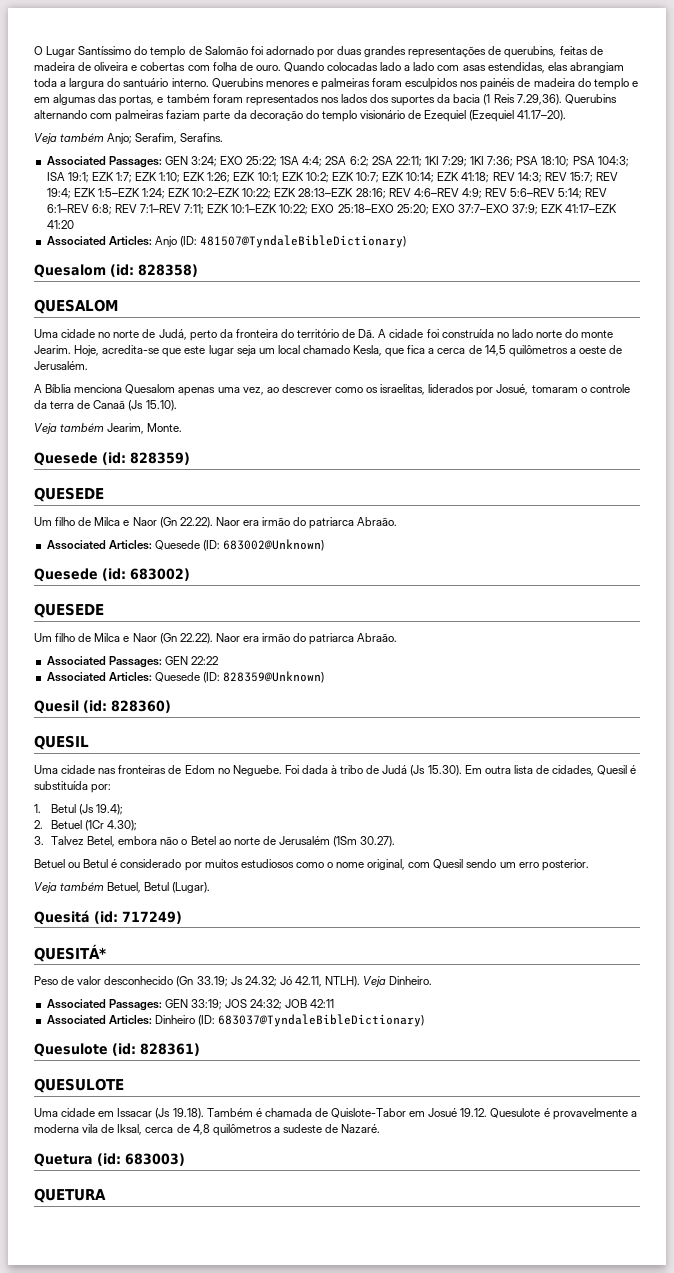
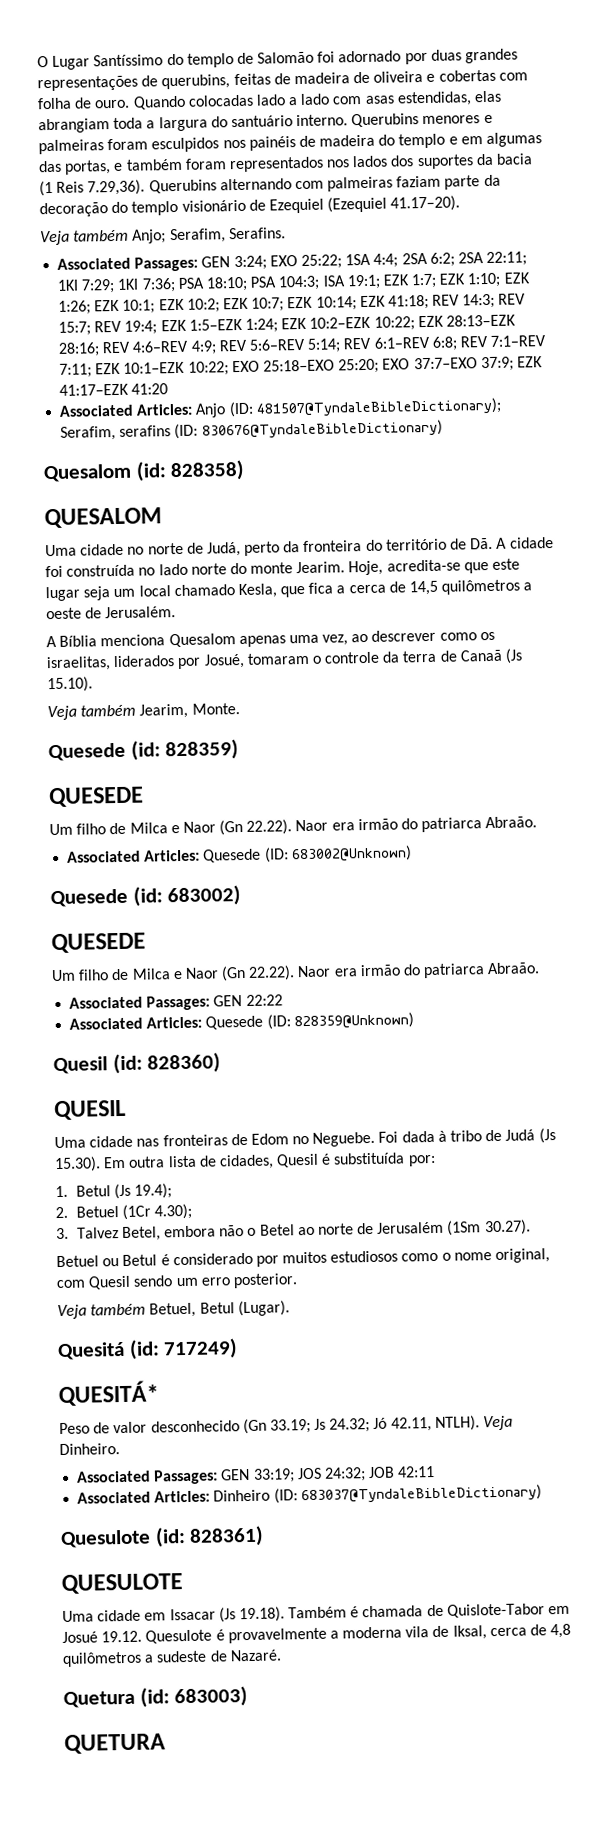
- Associated Articles: Anjo (ID: 481507@TyndaleBibleDictionary)
+ Associated Articles: Anjo (ID: 481507@TyndaleBibleDictionary); Serafim, serafins (ID: 830676@TyndaleBibleDictionary)

